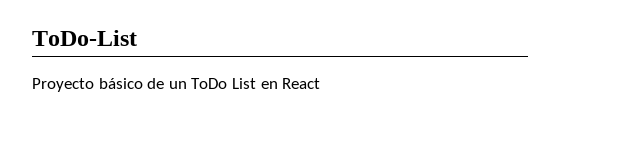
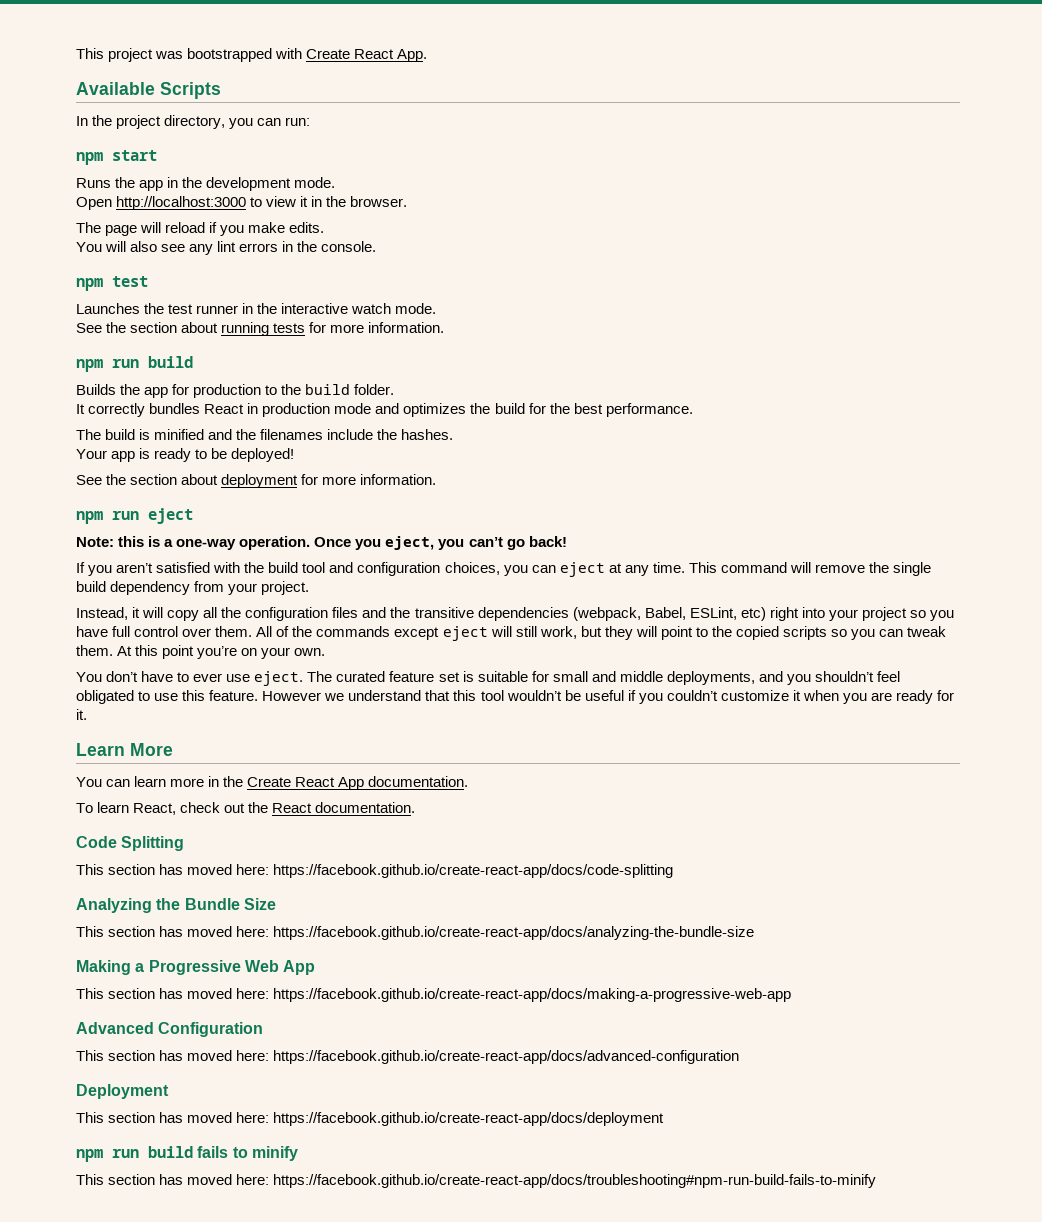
- ToDo-List
- Proyecto básico de un ToDo List en React
+ This project was bootstrapped with Create React App.
+ Available Scripts
+ In the project directory, you can run:
+ npm start
+ Runs the app in the development mode.
+ Open http://localhost:3000 to view it in the browser.
+ The page will reload if you make edits.
+ You will also see any lint errors in the console.
+ npm test
+ Launches the test runner in the interactive watch mode.
+ See the section about running tests for more information.
+ npm run build
+ Builds the app for production to the build folder.
+ It correctly bundles React in production mode and optimizes the build for the best performance.
+ The build is minified and the filenames include the hashes.
+ Your app is ready to be deployed!
+ See the section about deployment for more information.
+ npm run eject
+ Note: this is a one-way operation. Once you eject, you can’t go back!
+ If you aren’t satisfied with the build tool and configuration choices, you can eject at any time. This command will remove the single build dependency from your project.
+ Instead, it will copy all the configuration files and the transitive dependencies (webpack, Babel, ESLint, etc) right into your project so you have full control over them. All of the commands except eject will still work, but they will point to the copied scripts so you can tweak them. At this point you’re on your own.
+ You don’t have to ever use eject. The curated feature set is suitable for small and middle deployments, and you shouldn’t feel obligated to use this feature. However we understand that this tool wouldn’t be useful if you couldn’t customize it when you are ready for it.
+ Learn More
+ You can learn more in the Create React App documentation.
+ To learn React, check out the React documentation.
+ Code Splitting
+ This section has moved here: https://facebook.github.io/create-react-app/docs/code-splitting
+ Analyzing the Bundle Size
+ This section has moved here: https://facebook.github.io/create-react-app/docs/analyzing-the-bundle-size
+ Making a Progressive Web App
+ This section has moved here: https://facebook.github.io/create-react-app/docs/making-a-progressive-web-app
+ Advanced Configuration
+ This section has moved here: https://facebook.github.io/create-react-app/docs/advanced-configuration
+ Deployment
+ This section has moved here: https://facebook.github.io/create-react-app/docs/deployment
+ npm run build fails to minify
+ This section has moved here: https://facebook.github.io/create-react-app/docs/troubleshooting#npm-run-build-fails-to-minify

